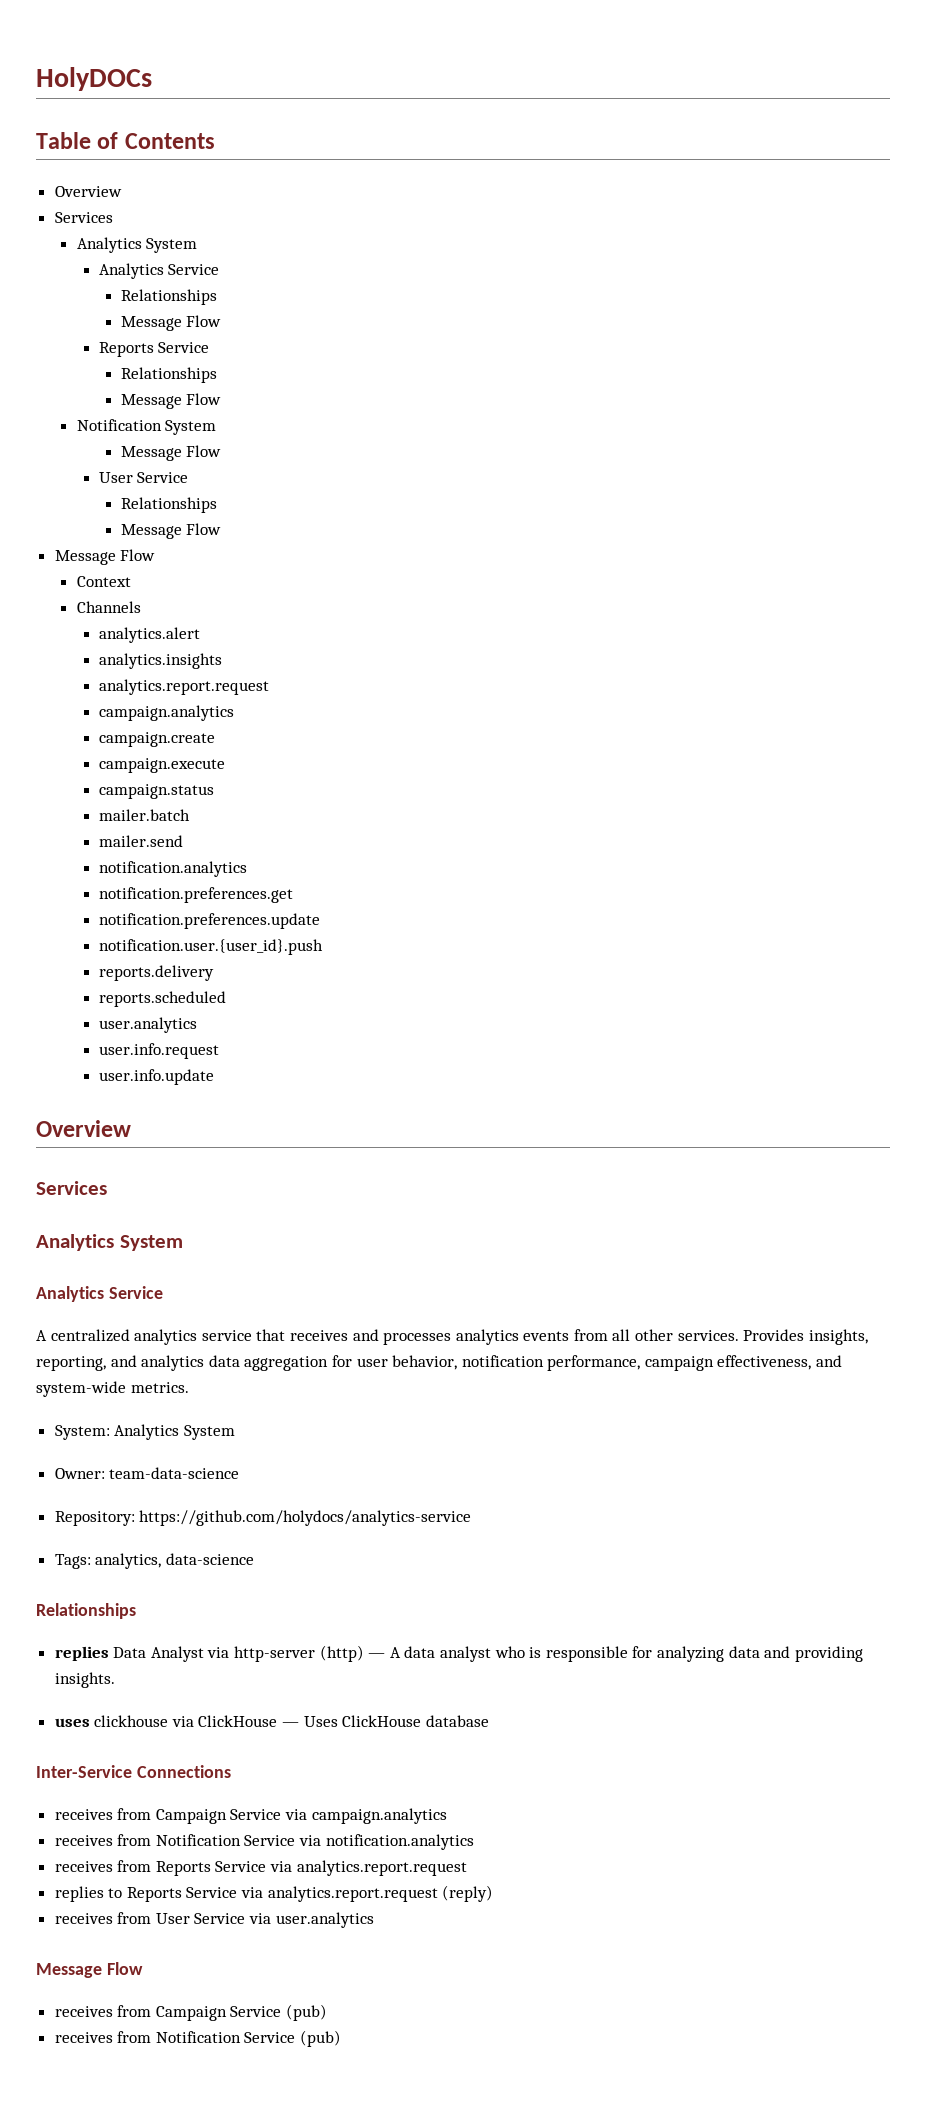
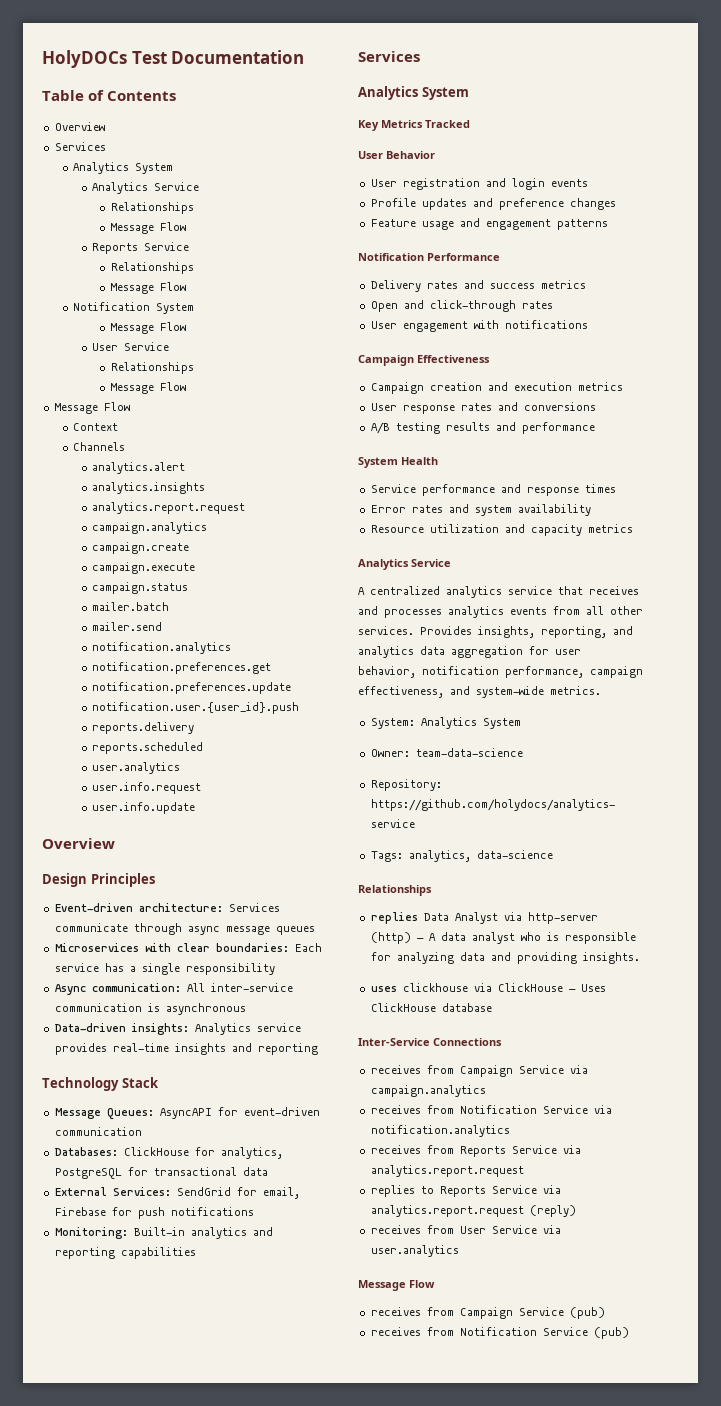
- HolyDOCs
+ HolyDOCs Test Documentation
  user.info.update
  Overview
+ Design Principles
+ Event-driven architecture: Services communicate through async message queues
+ Microservices with clear boundaries: Each service has a single responsibility
+ Async communication: All inter-service communication is asynchronous
+ Data-driven insights: Analytics service provides real-time insights and reporting
+ Technology Stack
+ Message Queues: AsyncAPI for event-driven communication
+ Databases: ClickHouse for analytics, PostgreSQL for transactional data
+ External Services: SendGrid for email, Firebase for push notifications
+ Monitoring: Built-in analytics and reporting capabilities
  Services
  Analytics System
+ Key Metrics Tracked
+ User Behavior
+ User registration and login events
+ Profile updates and preference changes
+ Feature usage and engagement patterns
+ Notification Performance
+ Delivery rates and success metrics
+ Open and click-through rates
+ User engagement with notifications
+ Campaign Effectiveness
+ Campaign creation and execution metrics
+ User response rates and conversions
+ A/B testing results and performance
+ System Health
+ Service performance and response times
+ Error rates and system availability
+ Resource utilization and capacity metrics

